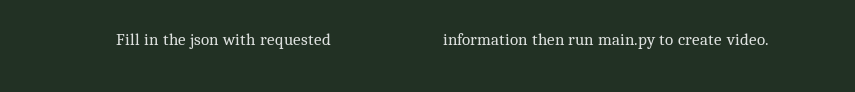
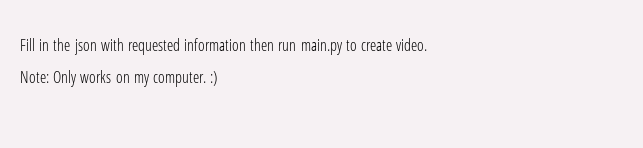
+ Note: Only works on my computer. :)

